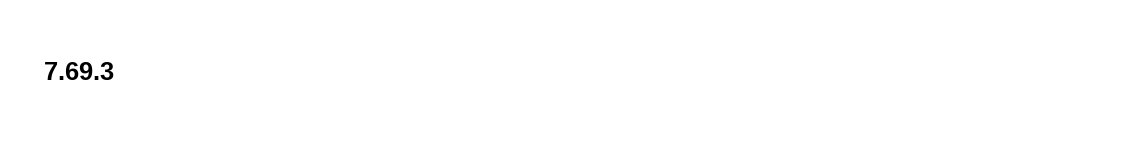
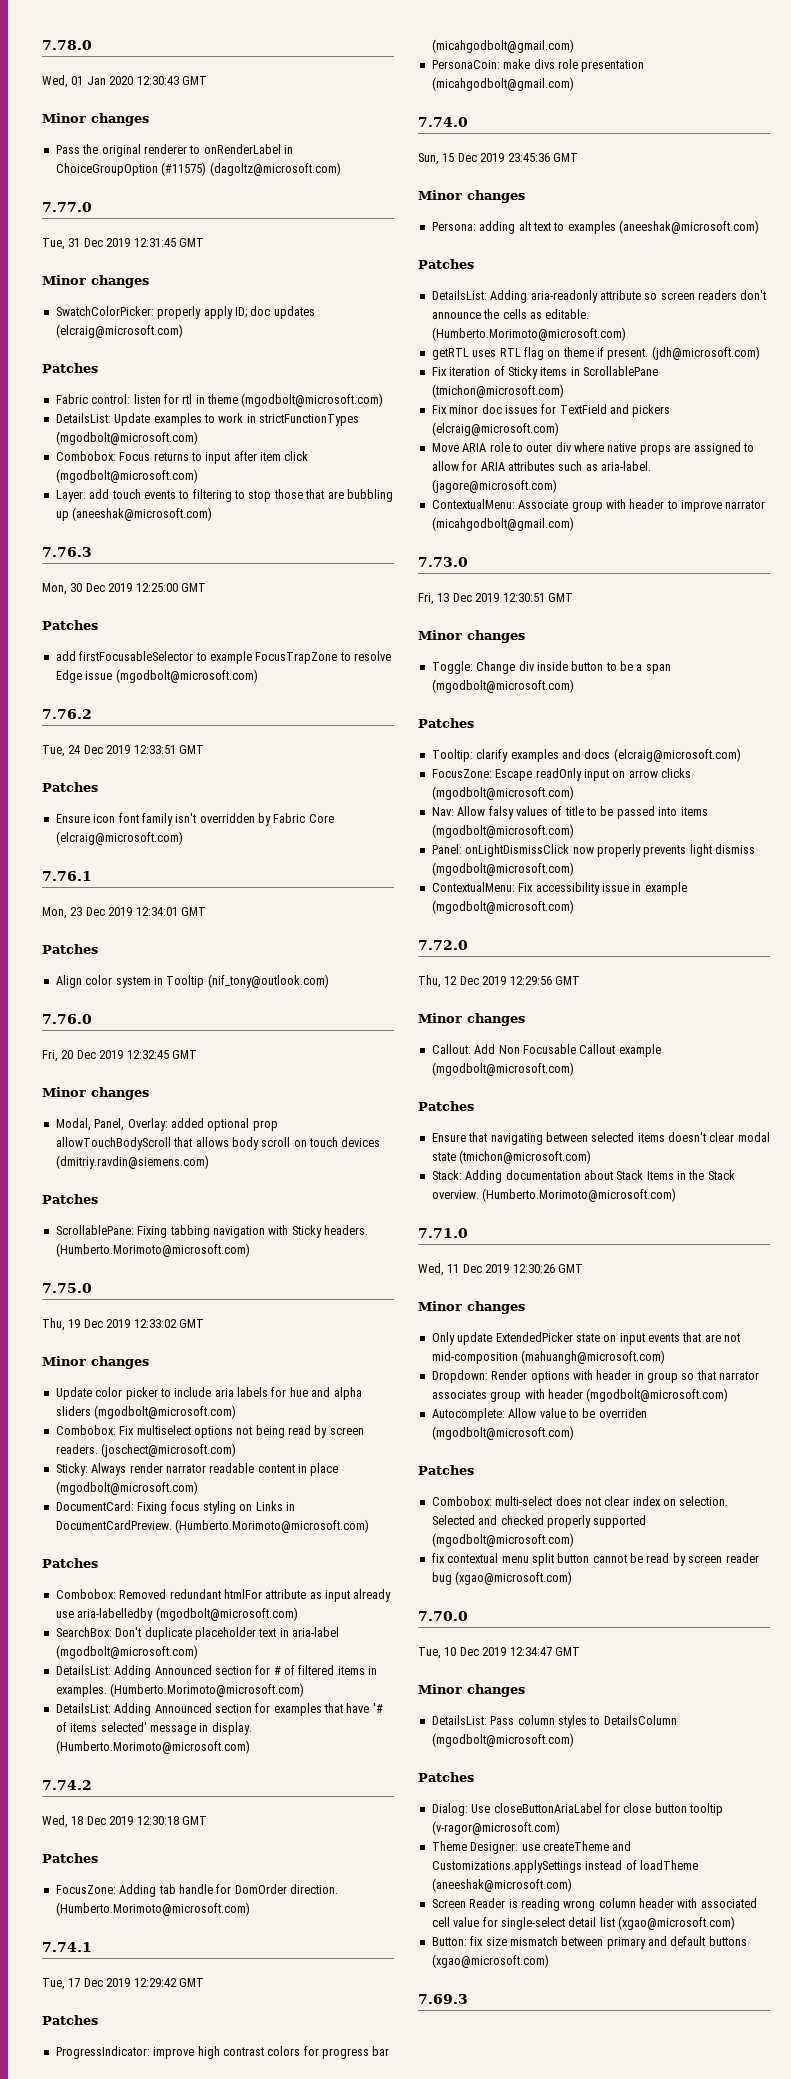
+ 7.78.0
+ Wed, 01 Jan 2020 12:30:43 GMT
+ Minor changes
+ Pass the original renderer to onRenderLabel in ChoiceGroupOption (#11575) (dagoltz@microsoft.com)
+ 7.77.0
+ Tue, 31 Dec 2019 12:31:45 GMT
+ Minor changes
+ SwatchColorPicker: properly apply ID; doc updates (elcraig@microsoft.com)
+ Patches
+ Fabric control: listen for rtl in theme (mgodbolt@microsoft.com)
+ DetailsList: Update examples to work in strictFunctionTypes (mgodbolt@microsoft.com)
+ Combobox: Focus returns to input after item click (mgodbolt@microsoft.com)
+ Layer: add touch events to filtering to stop those that are bubbling up (aneeshak@microsoft.com)
+ 7.76.3
+ Mon, 30 Dec 2019 12:25:00 GMT
+ Patches
+ add firstFocusableSelector to example FocusTrapZone to resolve Edge issue (mgodbolt@microsoft.com)
+ 7.76.2
+ Tue, 24 Dec 2019 12:33:51 GMT
+ Patches
+ Ensure icon font family isn't overridden by Fabric Core (elcraig@microsoft.com)
+ 7.76.1
+ Mon, 23 Dec 2019 12:34:01 GMT
+ Patches
+ Align color system in Tooltip (nif_tony@outlook.com)
+ 7.76.0
+ Fri, 20 Dec 2019 12:32:45 GMT
+ Minor changes
+ Modal, Panel, Overlay: added optional prop allowTouchBodyScroll that allows body scroll on touch devices (dmitriy.ravdin@siemens.com)
+ Patches
+ ScrollablePane: Fixing tabbing navigation with Sticky headers. (Humberto.Morimoto@microsoft.com)
+ 7.75.0
+ Thu, 19 Dec 2019 12:33:02 GMT
+ Minor changes
+ Update color picker to include aria labels for hue and alpha sliders (mgodbolt@microsoft.com)
+ Combobox: Fix multiselect options not being read by screen readers. (joschect@microsoft.com)
+ Sticky: Always render narrator readable content in place (mgodbolt@microsoft.com)
+ DocumentCard: Fixing focus styling on Links in DocumentCardPreview. (Humberto.Morimoto@microsoft.com)
+ Patches
+ Combobox: Removed redundant htmlFor attribute as input already use aria-labelledby (mgodbolt@microsoft.com)
+ SearchBox: Don't duplicate placeholder text in aria-label (mgodbolt@microsoft.com)
+ DetailsList: Adding Announced section for # of filtered items in examples. (Humberto.Morimoto@microsoft.com)
+ DetailsList: Adding Announced section for examples that have '# of items selected' message in display. (Humberto.Morimoto@microsoft.com)
+ 7.74.2
+ Wed, 18 Dec 2019 12:30:18 GMT
+ Patches
+ FocusZone: Adding tab handle for DomOrder direction. (Humberto.Morimoto@microsoft.com)
+ 7.74.1
+ Tue, 17 Dec 2019 12:29:42 GMT
+ Patches
+ ProgressIndicator: improve high contrast colors for progress bar (micahgodbolt@gmail.com)
+ PersonaCoin: make divs role presentation (micahgodbolt@gmail.com)
+ 7.74.0
+ Sun, 15 Dec 2019 23:45:36 GMT
+ Minor changes
+ Persona: adding alt text to examples (aneeshak@microsoft.com)
+ Patches
+ DetailsList: Adding aria-readonly attribute so screen readers don't announce the cells as editable. (Humberto.Morimoto@microsoft.com)
+ getRTL uses RTL flag on theme if present. (jdh@microsoft.com)
+ Fix iteration of Sticky items in ScrollablePane (tmichon@microsoft.com)
+ Fix minor doc issues for TextField and pickers (elcraig@microsoft.com)
+ Move ARIA role to outer div where native props are assigned to allow for ARIA attributes such as aria-label. (jagore@microsoft.com)
+ ContextualMenu: Associate group with header to improve narrator (micahgodbolt@gmail.com)
+ 7.73.0
+ Fri, 13 Dec 2019 12:30:51 GMT
+ Minor changes
+ Toggle: Change div inside button to be a span (mgodbolt@microsoft.com)
+ Patches
+ Tooltip: clarify examples and docs (elcraig@microsoft.com)
+ FocusZone: Escape readOnly input on arrow clicks (mgodbolt@microsoft.com)
+ Nav: Allow falsy values of title to be passed into items (mgodbolt@microsoft.com)
+ Panel: onLightDismissClick now properly prevents light dismiss (mgodbolt@microsoft.com)
+ ContextualMenu: Fix accessibility issue in example (mgodbolt@microsoft.com)
+ 7.72.0
+ Thu, 12 Dec 2019 12:29:56 GMT
+ Minor changes
+ Callout: Add Non Focusable Callout example (mgodbolt@microsoft.com)
+ Patches
+ Ensure that navigating between selected items doesn't clear modal state (tmichon@microsoft.com)
+ Stack: Adding documentation about Stack Items in the Stack overview. (Humberto.Morimoto@microsoft.com)
+ 7.71.0
+ Wed, 11 Dec 2019 12:30:26 GMT
+ Minor changes
+ Only update ExtendedPicker state on input events that are not mid-composition (mahuangh@microsoft.com)
+ Dropdown: Render options with header in group so that narrator associates group with header (mgodbolt@microsoft.com)
+ Autocomplete: Allow value to be overriden (mgodbolt@microsoft.com)
+ Patches
+ Combobox: multi-select does not clear index on selection. Selected and checked properly supported (mgodbolt@microsoft.com)
+ fix contextual menu split button cannot be read by screen reader bug (xgao@microsoft.com)
+ 7.70.0
+ Tue, 10 Dec 2019 12:34:47 GMT
+ Minor changes
+ DetailsList: Pass column styles to DetailsColumn (mgodbolt@microsoft.com)
+ Patches
+ Dialog: Use closeButtonAriaLabel for close button tooltip (v-ragor@microsoft.com)
+ Theme Designer: use createTheme and Customizations.applySettings instead of loadTheme (aneeshak@microsoft.com)
+ Screen Reader is reading wrong column header with associated cell value for single-select detail list (xgao@microsoft.com)
+ Button: fix size mismatch between primary and default buttons (xgao@microsoft.com)

